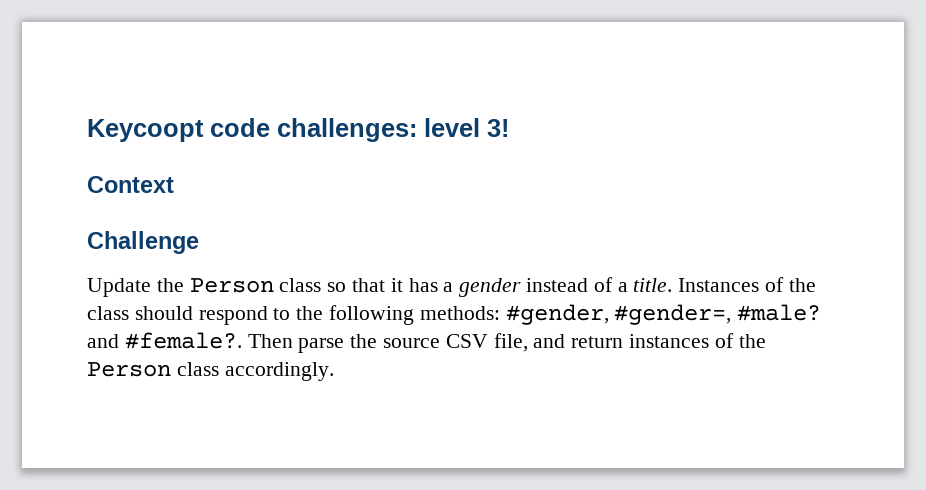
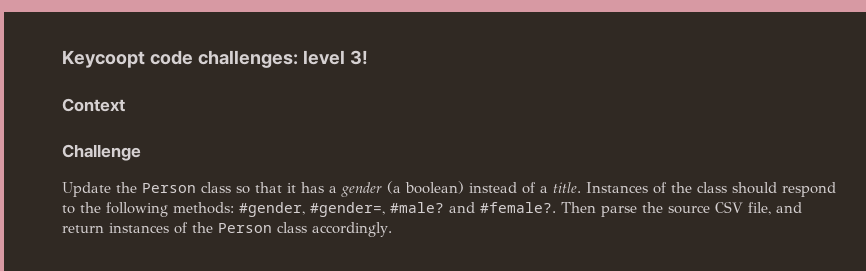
- Update the Person class so that it has a gender instead of a title.
+ Update the Person class so that it has a gender (a boolean) instead of a title.

